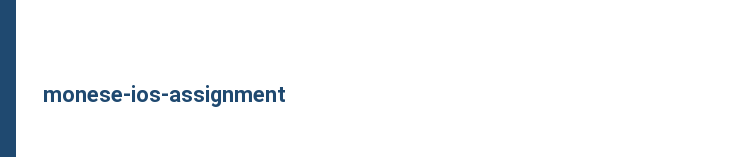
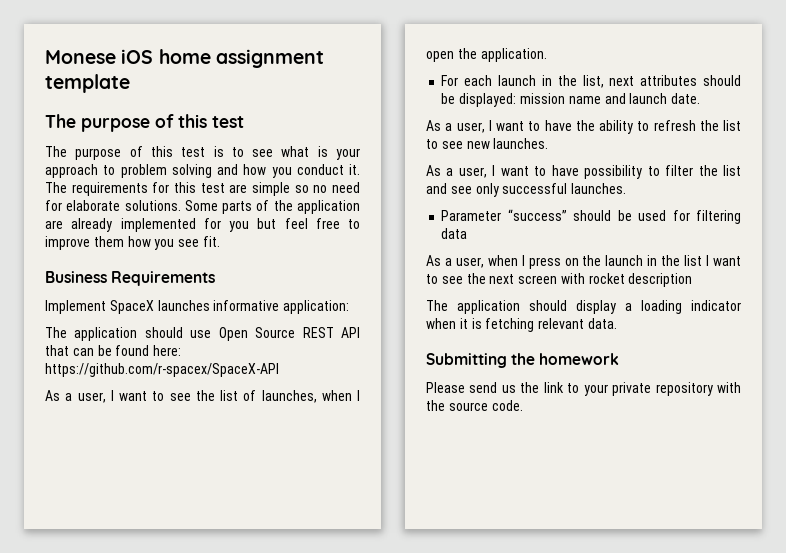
- monese-ios-assignment
+ Monese iOS home assignment template
+ The purpose of this test
+ The purpose of this test is to see what is your approach to problem solving and how you conduct it. The requirements for this test are simple so no need for elaborate solutions. Some parts of the application are already implemented for you but feel free to improve them how you see fit.
+ Business Requirements
+ Implement SpaceX launches informative application:
+ The application should use Open Source REST API that can be found here: https://github.com/r-spacex/SpaceX-API
+ As a user, I want to see the list of launches, when I open the application.
+ For each launch in the list, next attributes should be displayed: mission name and launch date.
+ As a user, I want to have the ability to refresh the list to see new launches.
+ As a user, I want to have possibility to filter the list and see only successful launches.
+ Parameter “success” should be used for filtering data
+ As a user, when I press on the launch in the list I want to see the next screen with rocket description
+ The application should display a loading indicator when it is fetching relevant data.
+ Submitting the homework
+ Please send us the link to your private repository with the source code.

